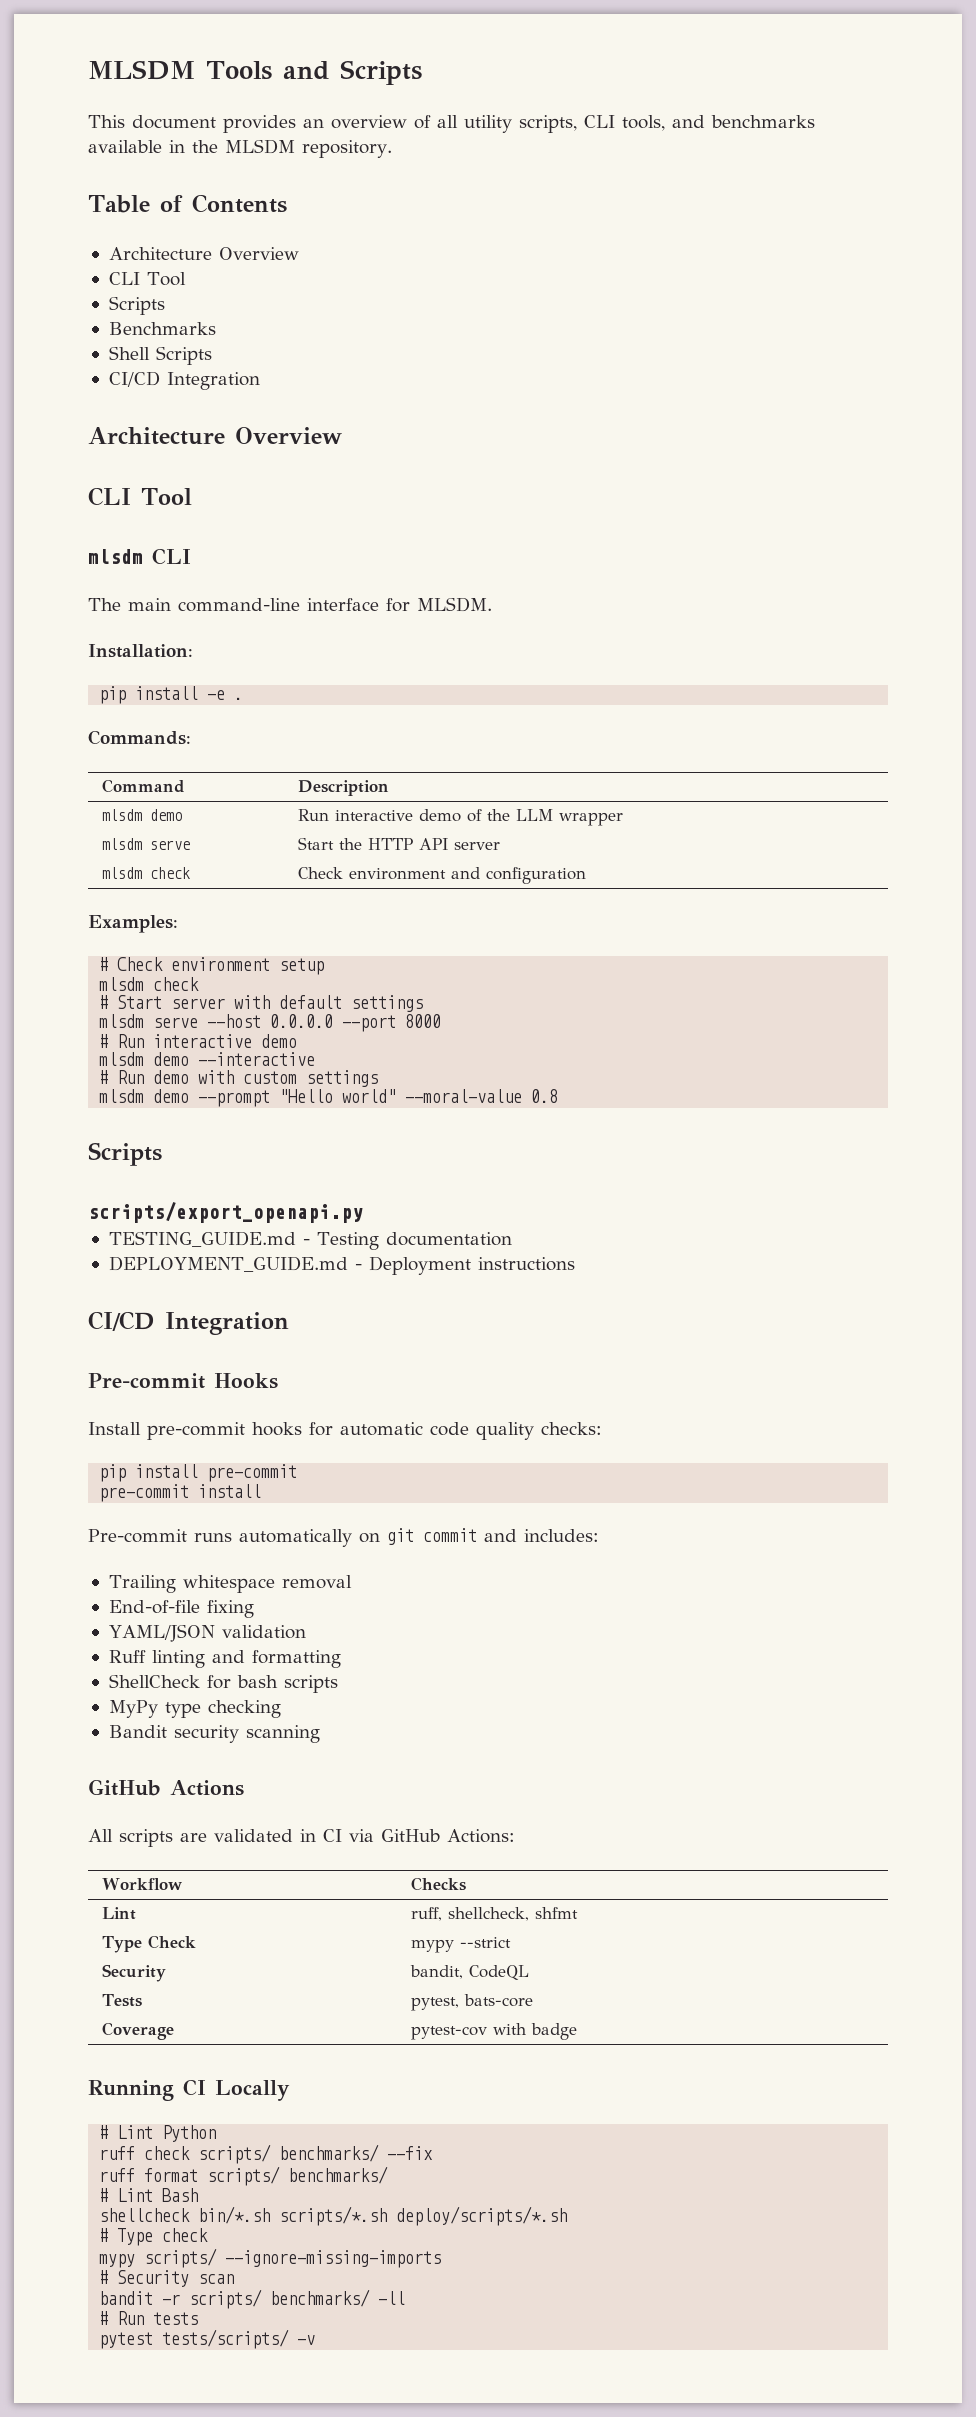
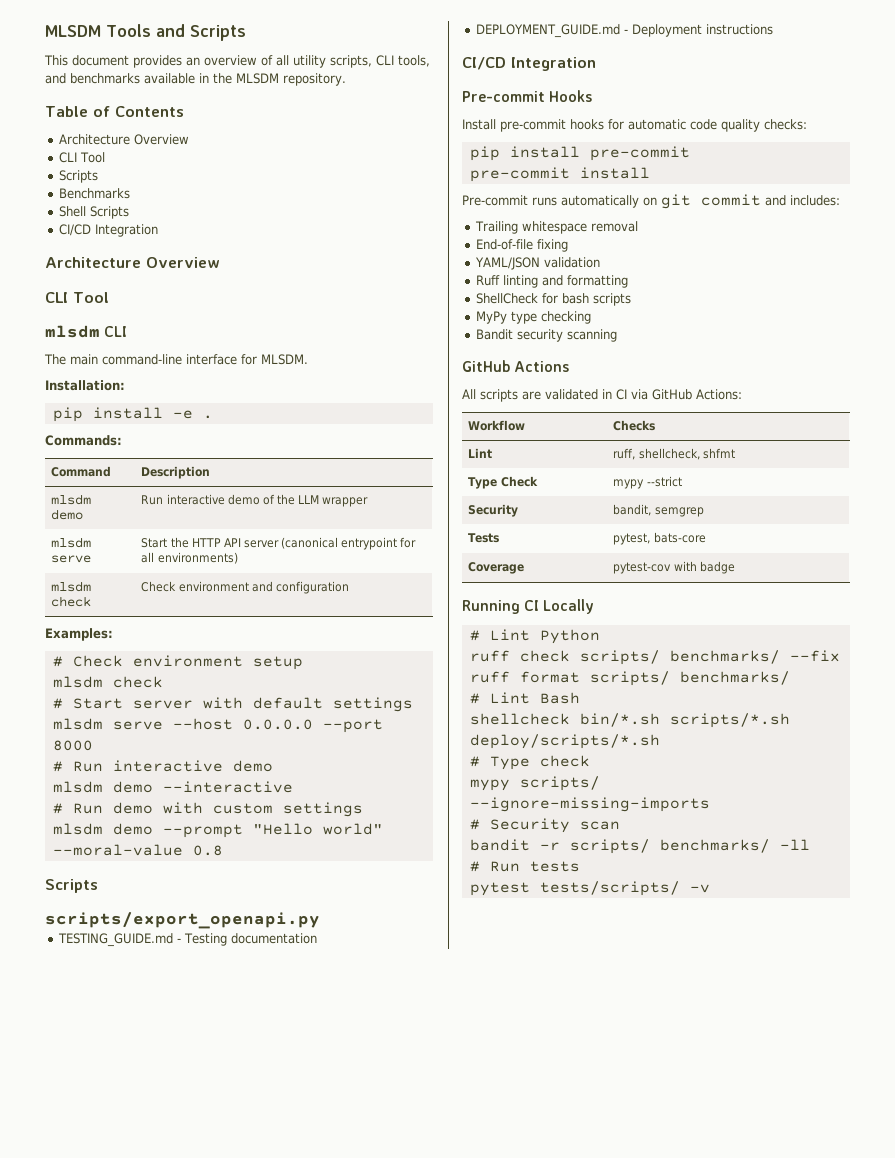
- mlsdm serve | Start the HTTP API server
+ mlsdm serve | Start the HTTP API server (canonical entrypoint for all environments)
- Security | bandit, CodeQL
+ Security | bandit, semgrep

